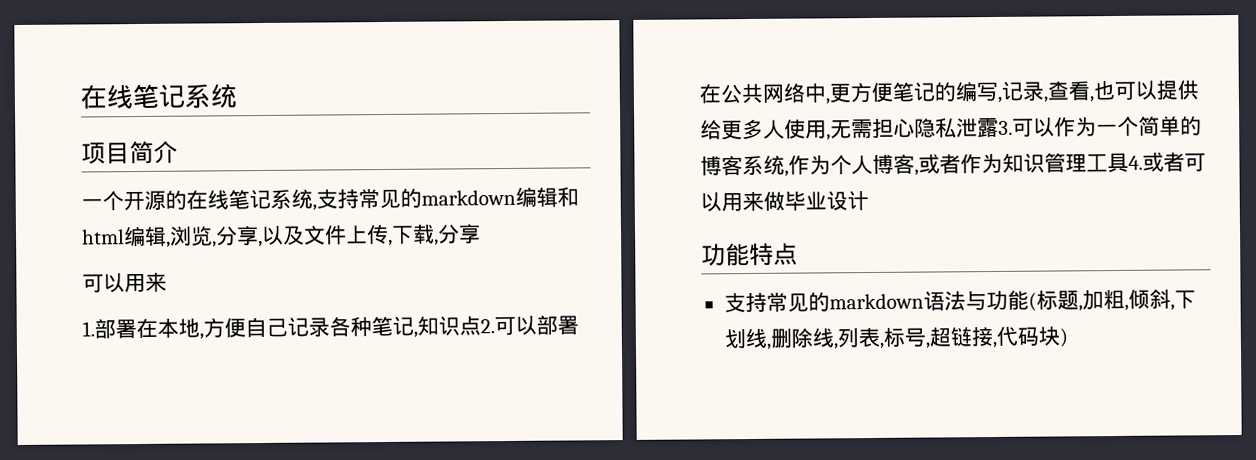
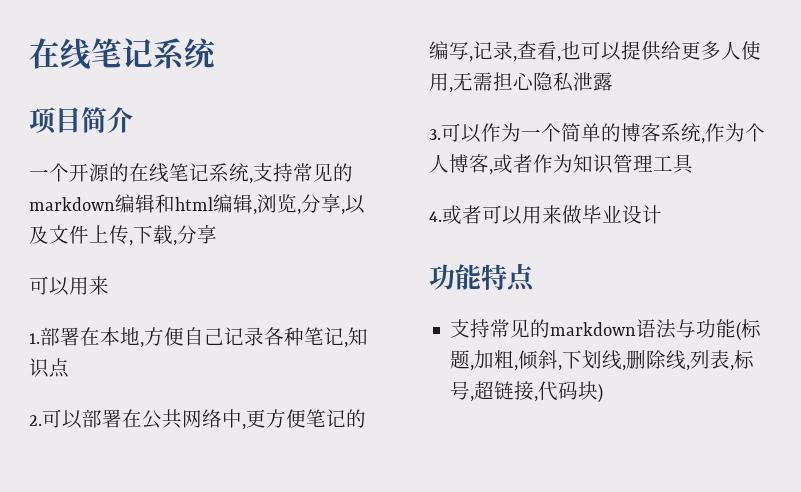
- 1.部署在本地,方便自己记录各种笔记,知识点2.可以部署在公共网络中,更方便笔记的编写,记录,查看,也可以提供给更多人使用,无需担心隐私泄露3.可以作为一个简单的博客系统,作为个人博客,或者作为知识管理工具4.或者可以用来做毕业设计
+ 1.部署在本地,方便自己记录各种笔记,知识点
+ 2.可以部署在公共网络中,更方便笔记的编写,记录,查看,也可以提供给更多人使用,无需担心隐私泄露
+ 3.可以作为一个简单的博客系统,作为个人博客,或者作为知识管理工具
+ 4.或者可以用来做毕业设计

